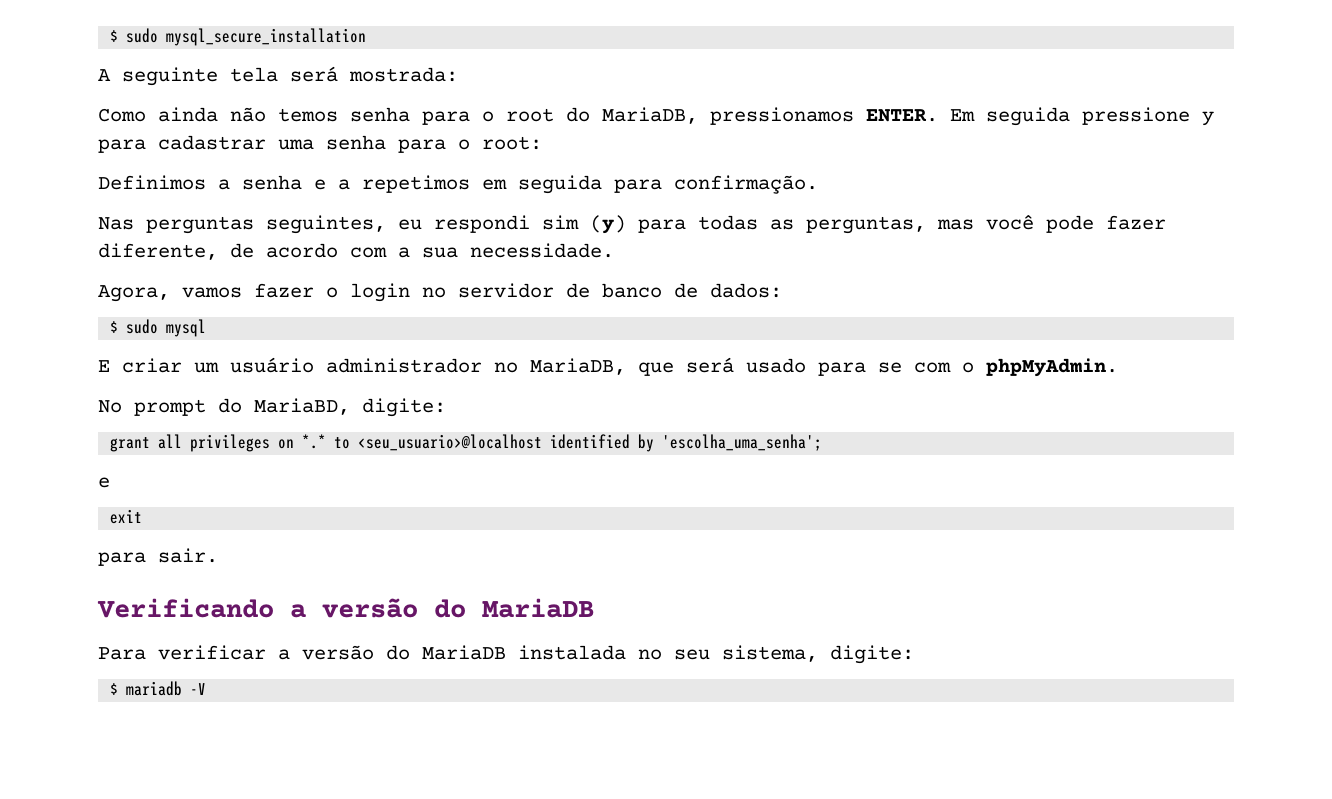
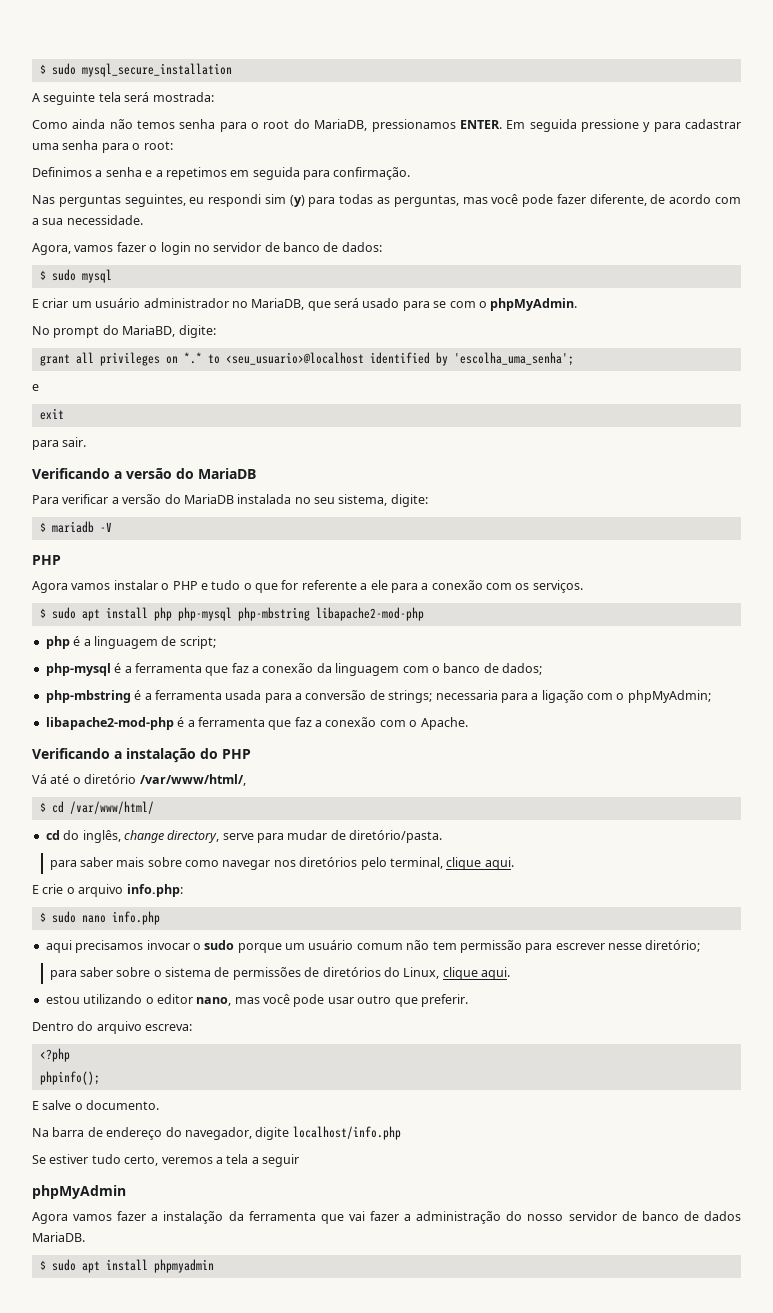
  $ mariadb -V
+ PHP
+ Agora vamos instalar o PHP e tudo o que for referente a ele para a conexão com os serviços.
+ $ sudo apt install php php-mysql php-mbstring libapache2-mod-php
+ php é a linguagem de script;
+ php-mysql é a ferramenta que faz a conexão da linguagem com o banco de dados;
+ php-mbstring é a ferramenta usada para a conversão de strings; necessaria para a ligação com o phpMyAdmin;
+ libapache2-mod-php é a ferramenta que faz a conexão com o Apache.
+ Verificando a instalação do PHP
+ Vá até o diretório /var/www/html/,
+ $ cd /var/www/html/
+ cd do inglês, change directory, serve para mudar de diretório/pasta.
+ para saber mais sobre como navegar nos diretórios pelo terminal, clique aqui.
+ E crie o arquivo info.php:
+ $ sudo nano info.php
+ aqui precisamos invocar o sudo porque um usuário comum não tem permissão para escrever nesse diretório;
+ para saber sobre o sistema de permissões de diretórios do Linux, clique aqui.
+ estou utilizando o editor nano, mas você pode usar outro que preferir.
+ Dentro do arquivo escreva:
+ <?php
+ phpinfo();
+ E salve o documento.
+ Na barra de endereço do navegador, digite localhost/info.php
+ Se estiver tudo certo, veremos a tela a seguir
+ phpMyAdmin
+ Agora vamos fazer a instalação da ferramenta que vai fazer a administração do nosso servidor de banco de dados MariaDB.
+ $ sudo apt install phpmyadmin

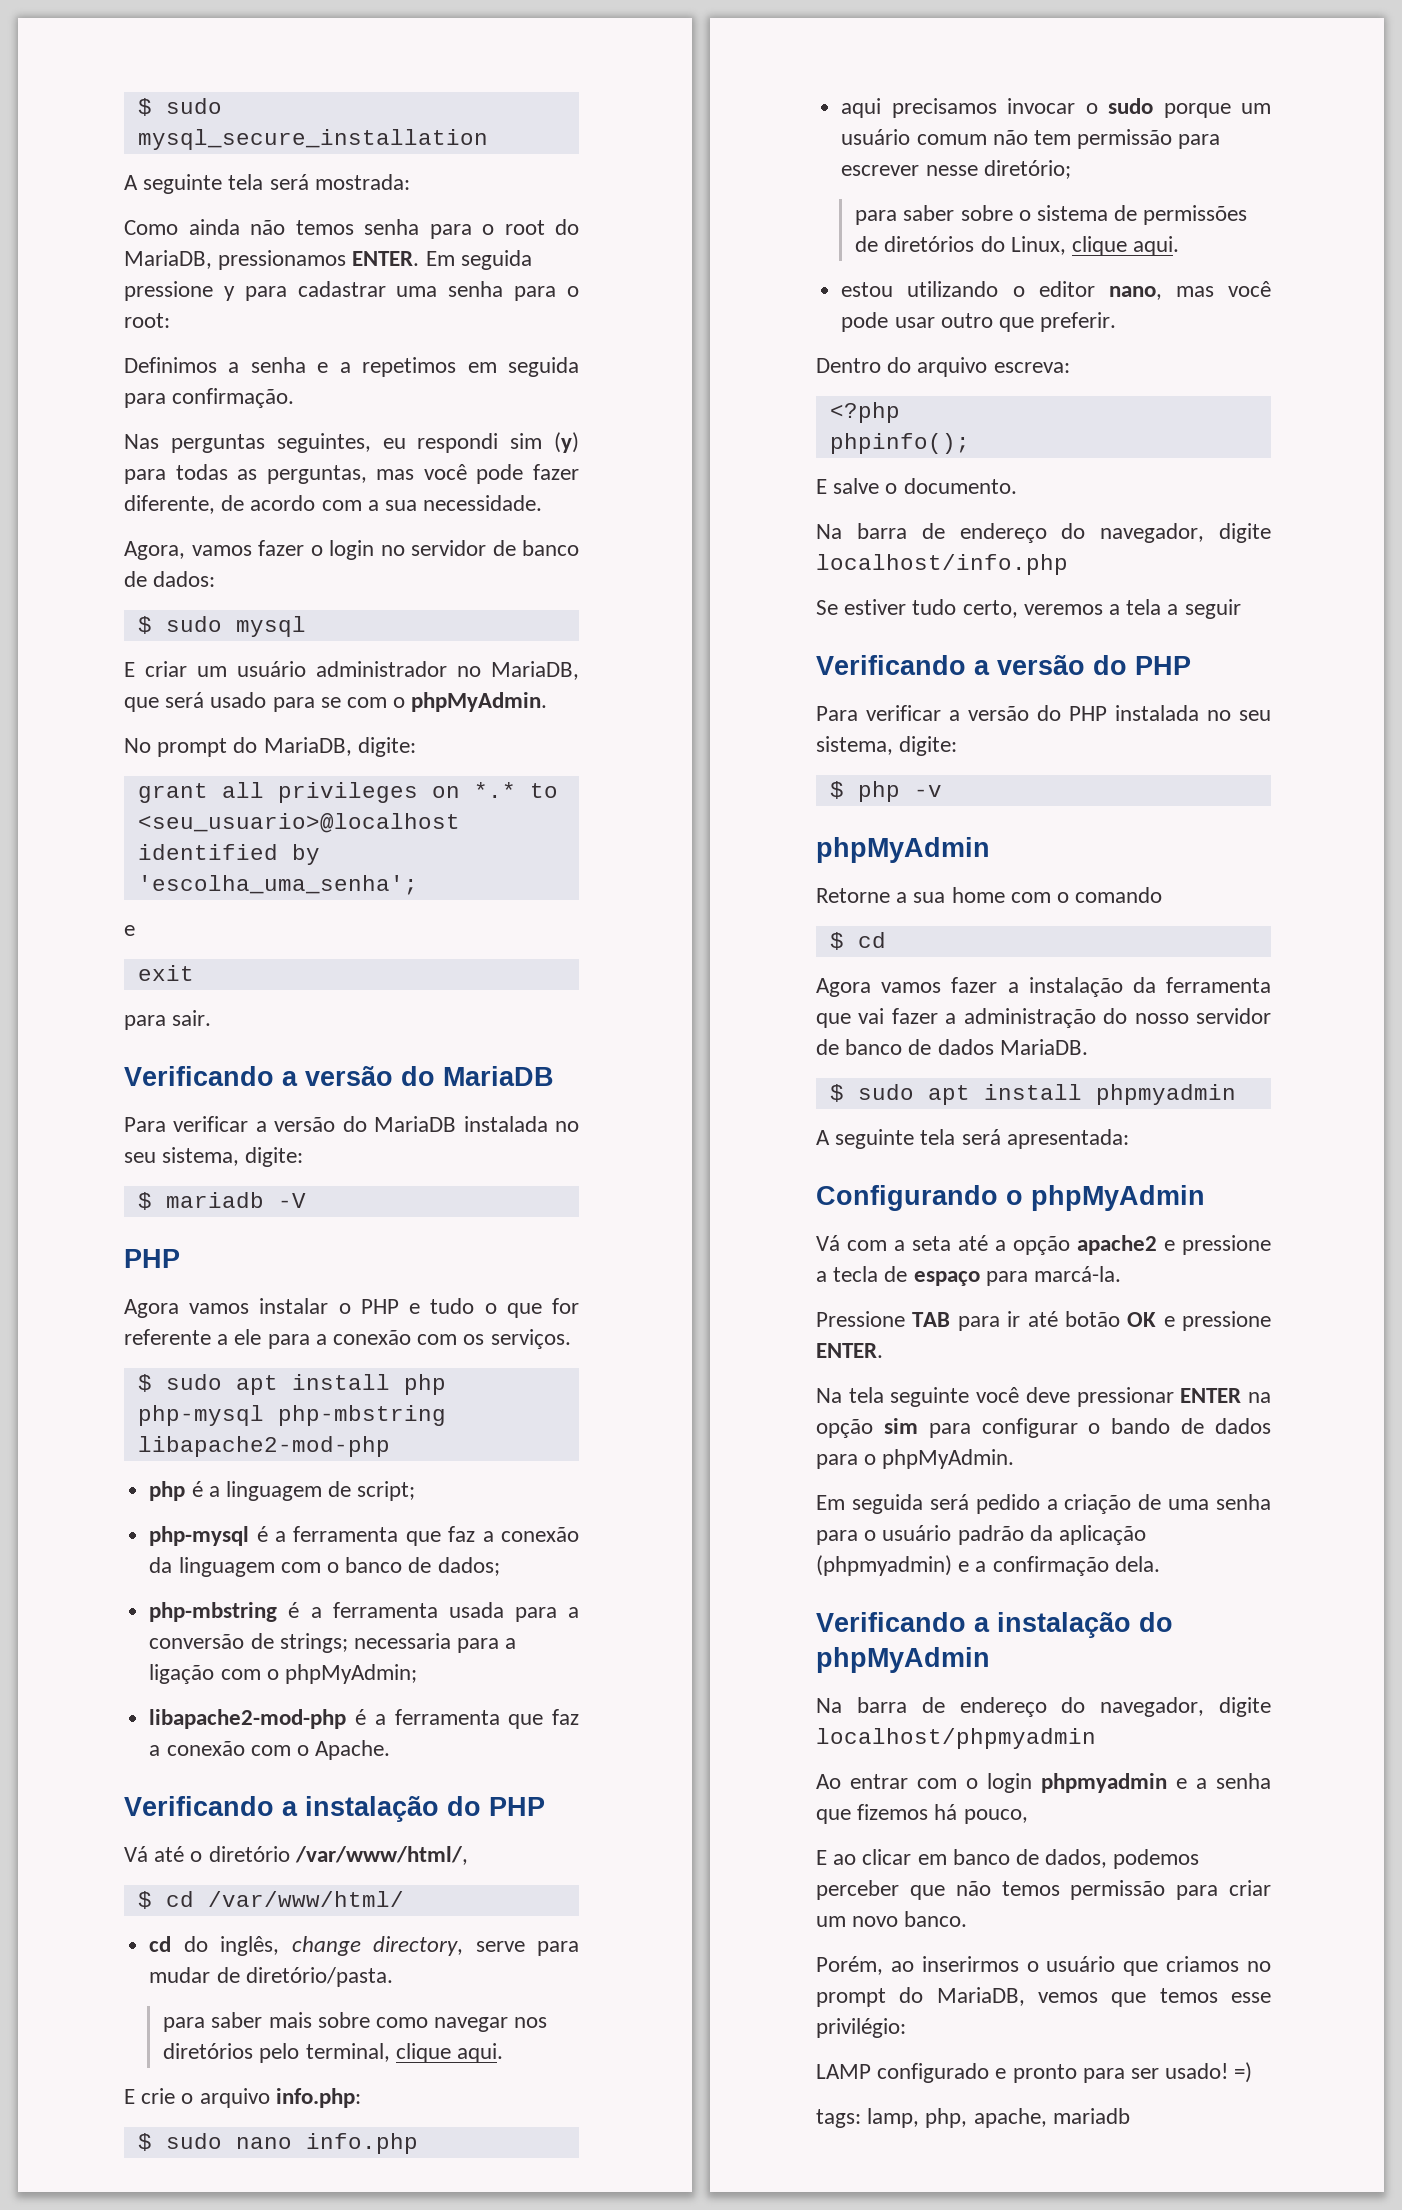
- No prompt do MariaBD, digite:
+ No prompt do MariaDB, digite:
+ Verificando a versão do PHP
+ Para verificar a versão do PHP instalada no seu sistema, digite:
+ $ php -v
  phpMyAdmin
+ Retorne a sua home com o comando
+ $ cd
+ A seguinte tela será apresentada:
+ Configurando o phpMyAdmin
+ Vá com a seta até a opção apache2 e pressione a tecla de espaço para marcá-la.
+ Pressione TAB para ir até botão OK e pressione ENTER.
+ Na tela seguinte você deve pressionar ENTER na opção sim para configurar o bando de dados para o phpMyAdmin.
+ Em seguida será pedido a criação de uma senha para o usuário padrão da aplicação (phpmyadmin) e a confirmação dela.
+ Verificando a instalação do phpMyAdmin
+ Na barra de endereço do navegador, digite localhost/phpmyadmin
+ Ao entrar com o login phpmyadmin e a senha que fizemos há pouco,
+ E ao clicar em banco de dados, podemos perceber que não temos permissão para criar um novo banco.
+ Porém, ao inserirmos o usuário que criamos no prompt do MariaDB, vemos que temos esse privilégio:
+ LAMP configurado e pronto para ser usado! =)
+ tags: lamp, php, apache, mariadb

